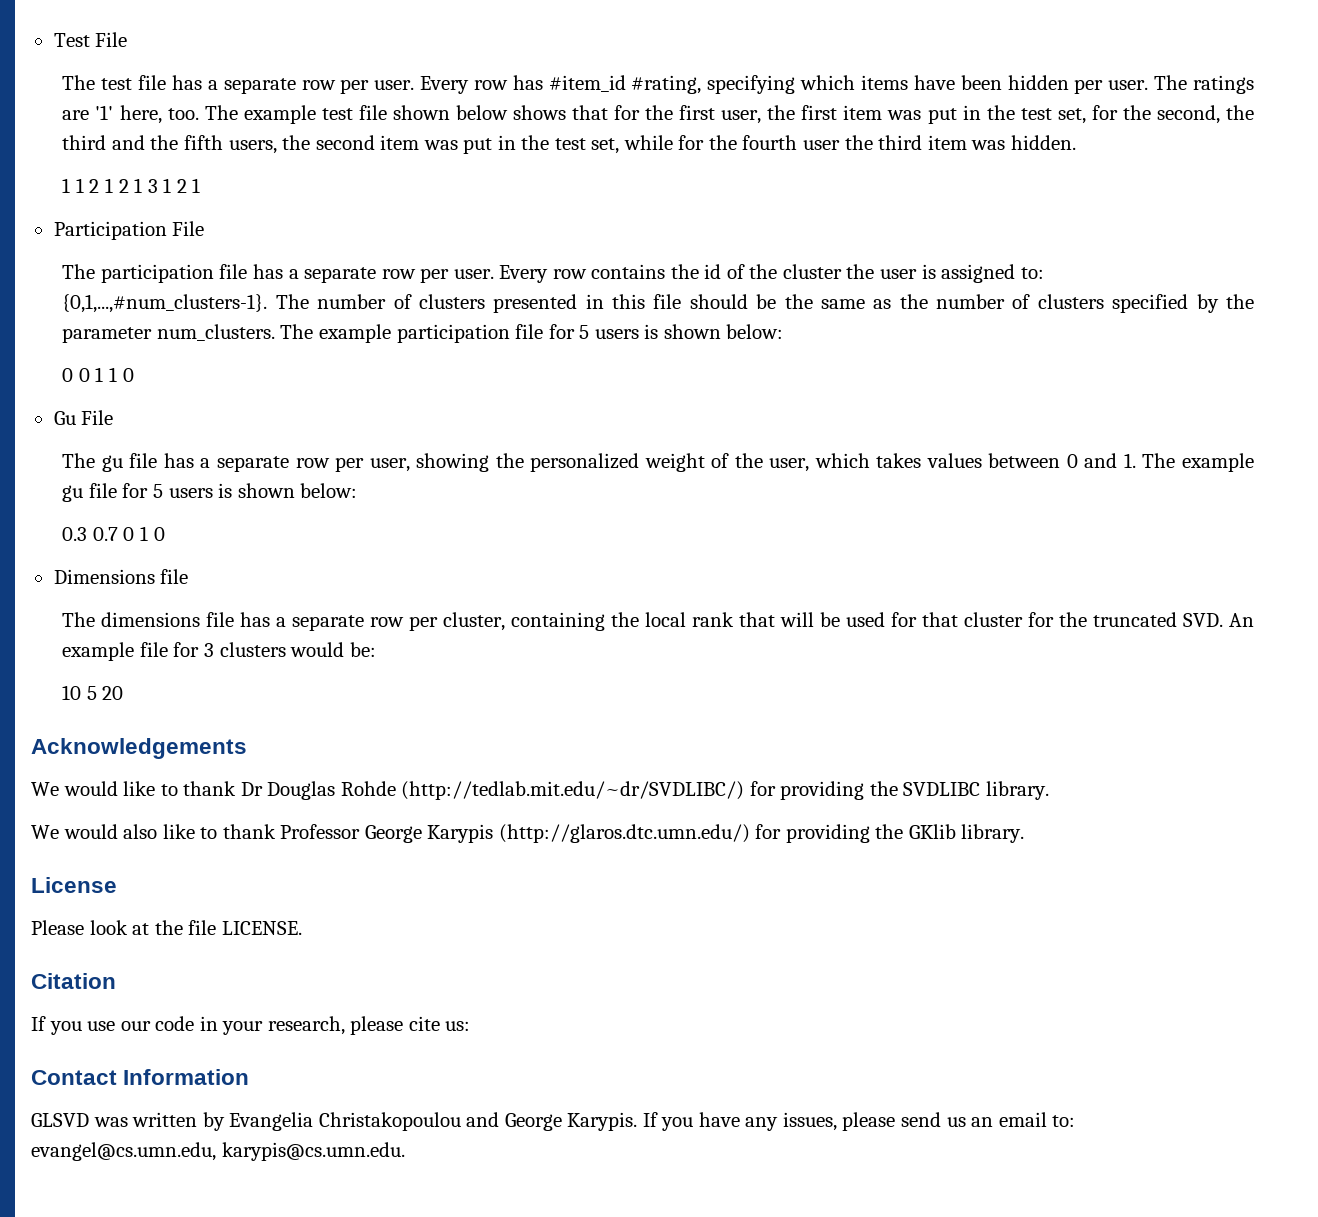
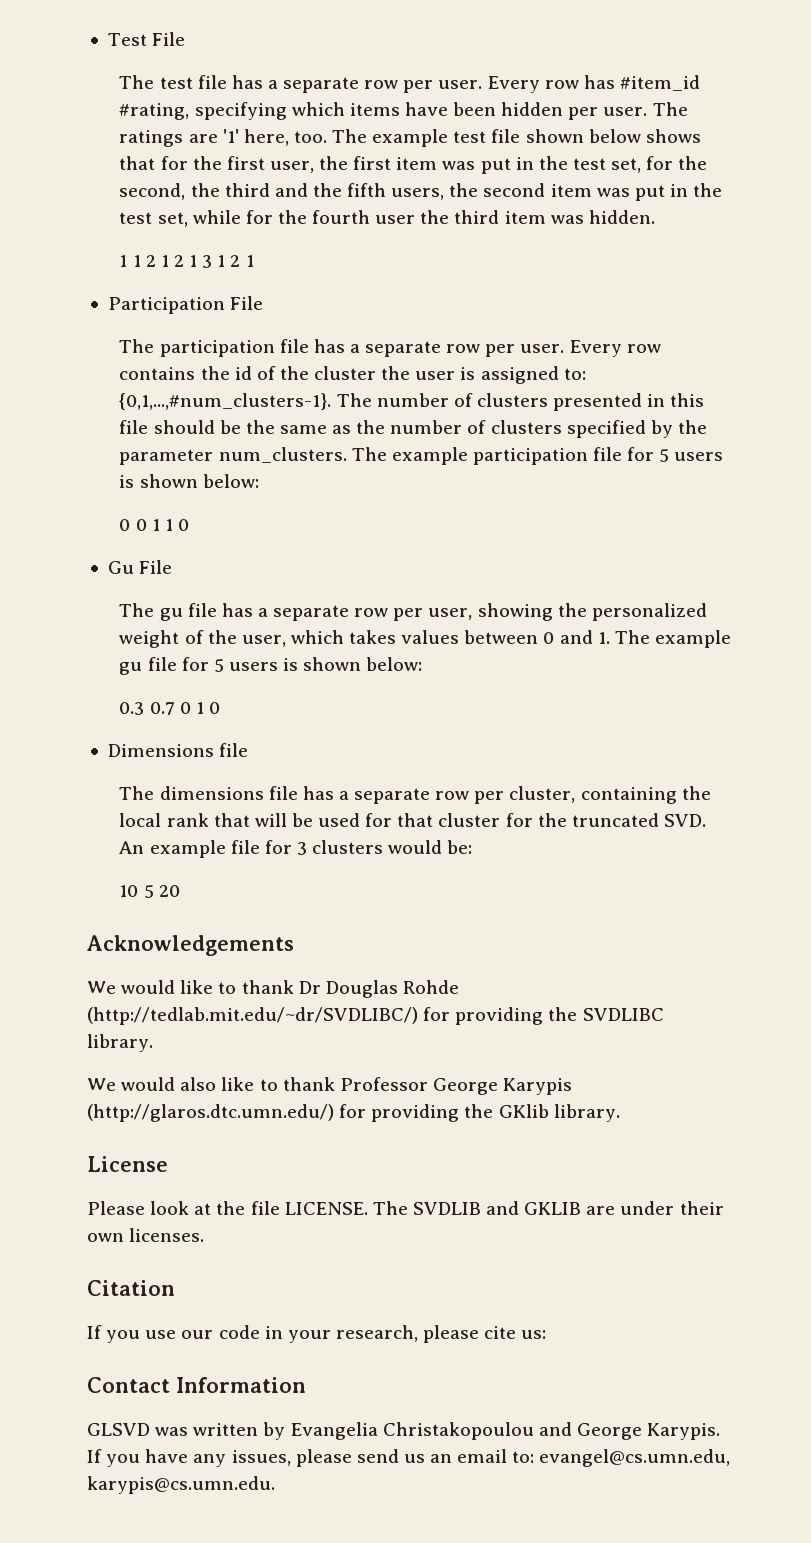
+ The SVDLIB and GKLIB are under their own licenses.

